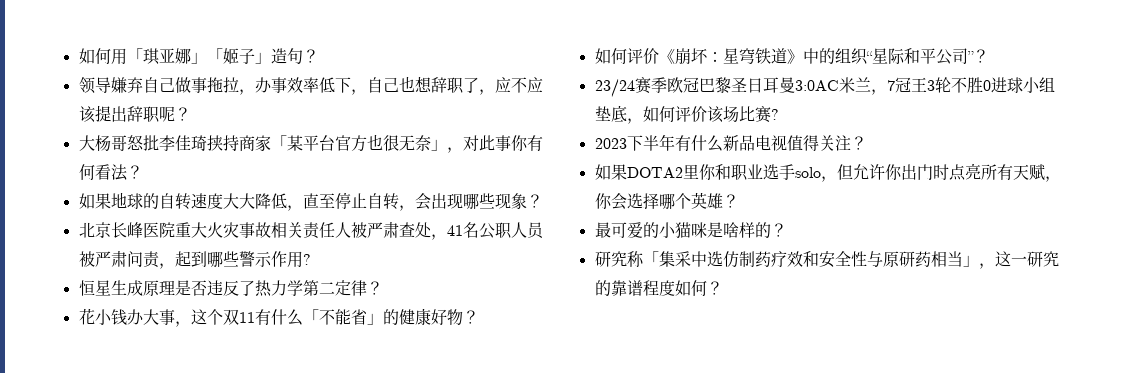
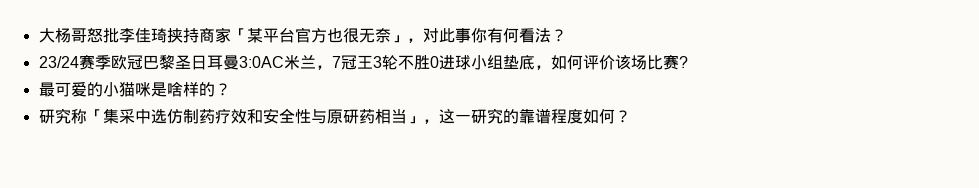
- 如何用「琪亚娜」「姬子」造句？
- 领导嫌弃自己做事拖拉，办事效率低下，自己也想辞职了，应不应该提出辞职呢？
- 如果地球的自转速度大大降低，直至停止自转，会出现哪些现象？
- 北京长峰医院重大火灾事故相关责任人被严肃查处，41名公职人员被严肃问责，起到哪些警示作用?
- 恒星生成原理是否违反了热力学第二定律？
- 花小钱办大事，这个双11有什么「不能省」的健康好物？
- 如何评价《崩坏：星穹铁道》中的组织“星际和平公司”？
- 2023下半年有什么新品电视值得关注？
- 如果DOTA2里你和职业选手solo，但允许你出门时点亮所有天赋，你会选择哪个英雄？

